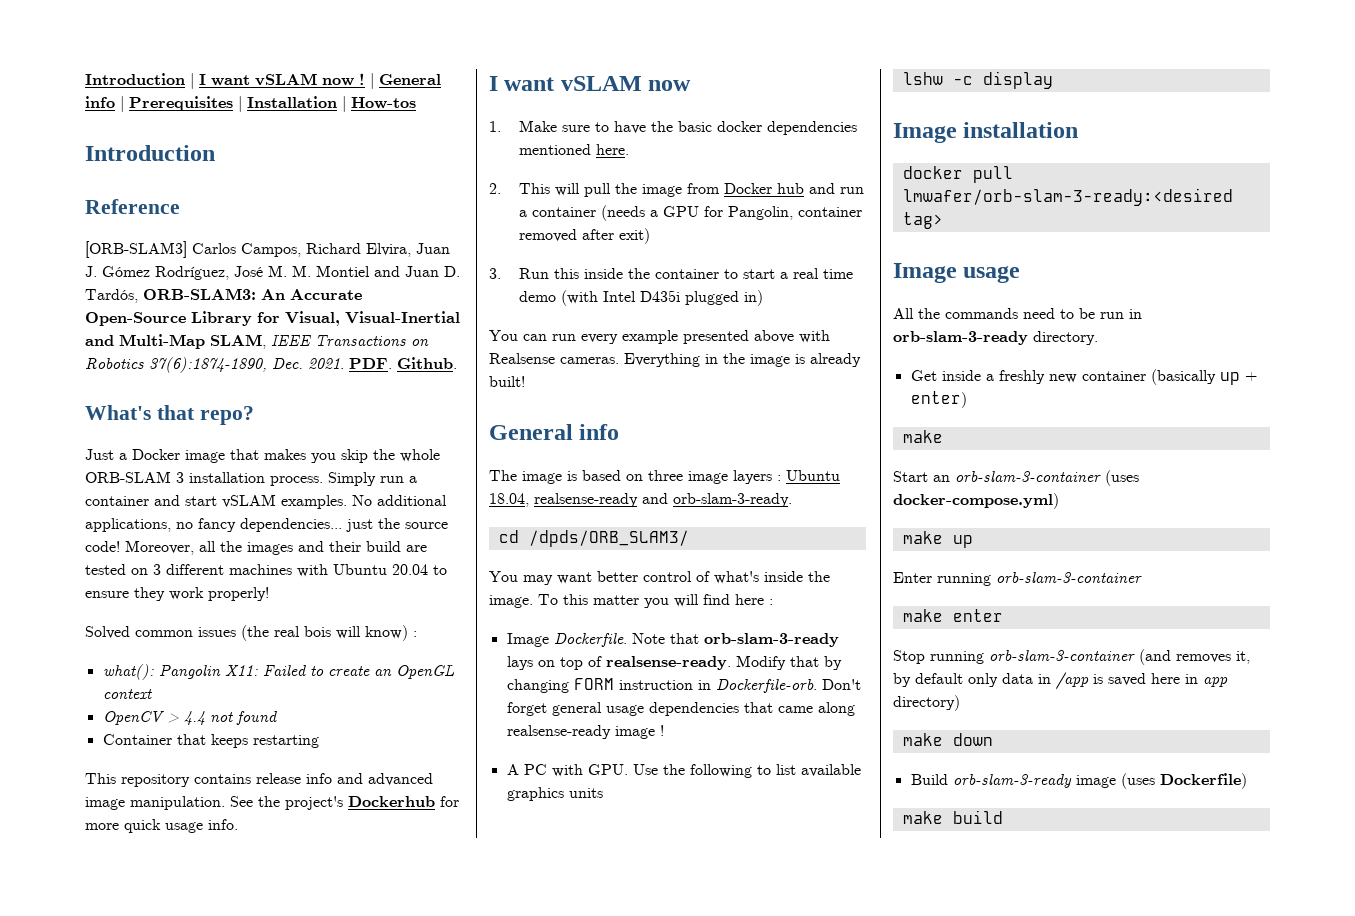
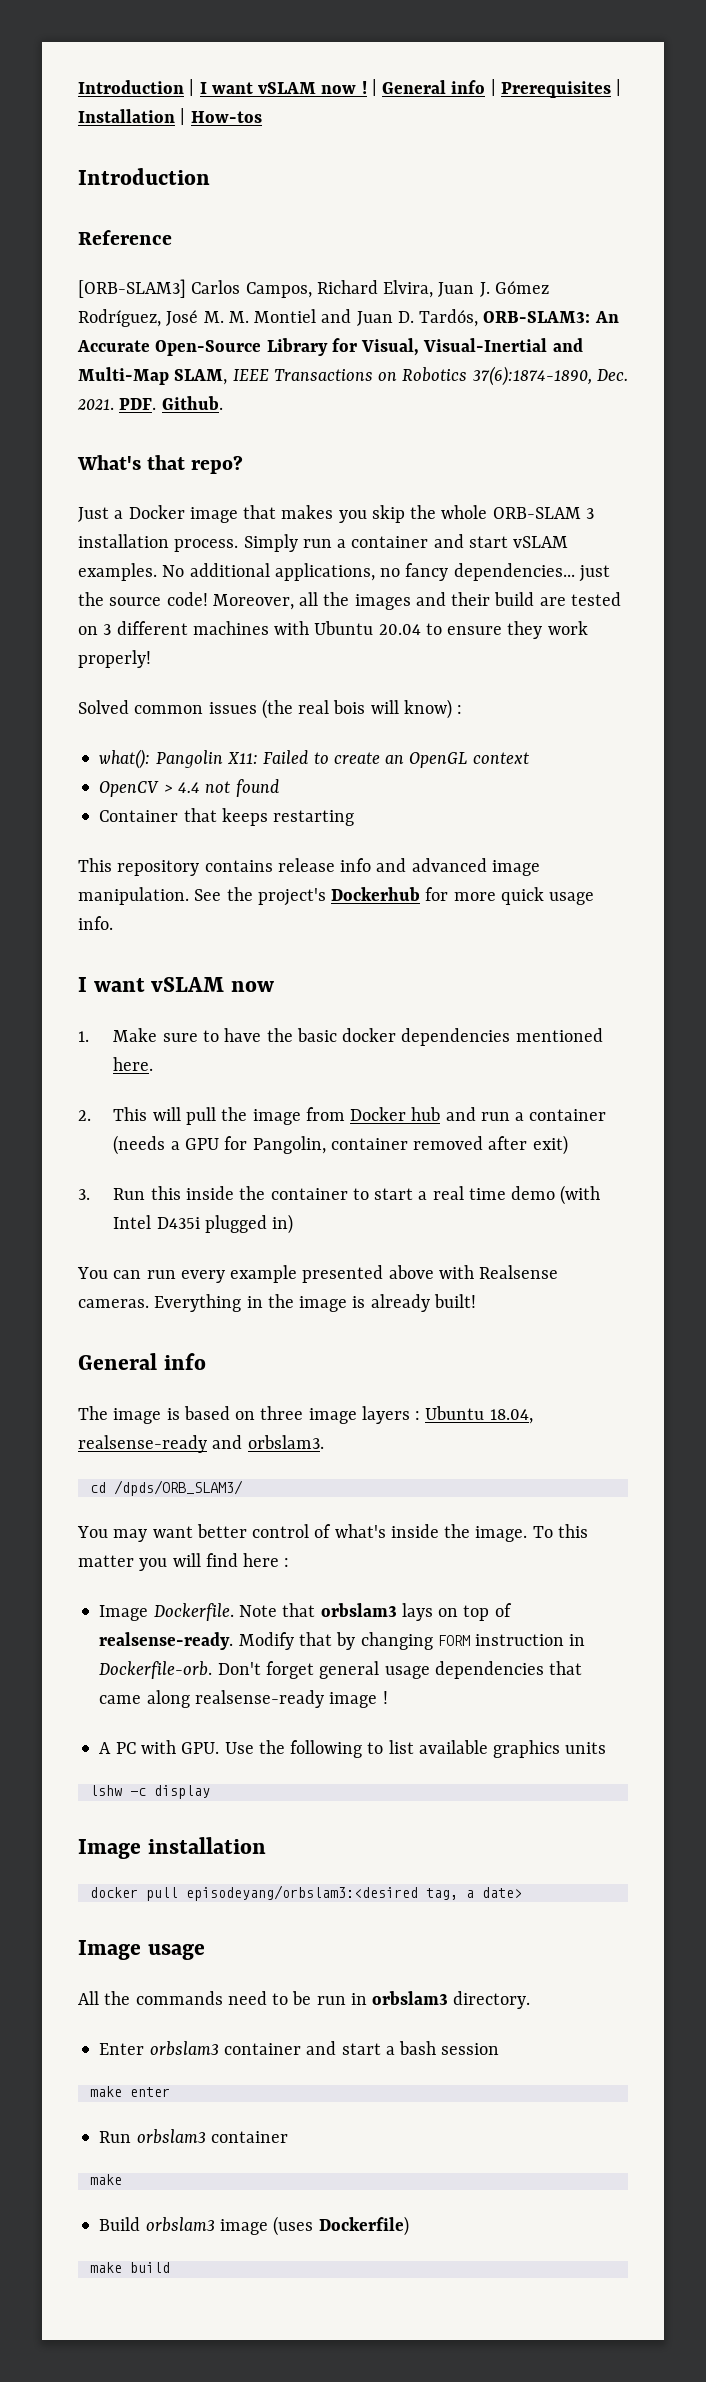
- The image is based on three image layers : Ubuntu 18.04, realsense-ready and orb-slam-3-ready.
+ The image is based on three image layers : Ubuntu 18.04, realsense-ready and orbslam3.
- Note that orb-slam-3-ready lays on top of realsense-ready.
+ Note that orbslam3 lays on top of realsense-ready.
- docker pull lmwafer/orb-slam-3-ready:<desired tag>
+ docker pull episodeyang/orbslam3:<desired tag, a date>
- All the commands need to be run in orb-slam-3-ready directory.
+ All the commands need to be run in orbslam3 directory.
- Get inside a freshly new container (basically up + enter)
+ Enter orbslam3 container and start a bash session
+ make enter
+ Run orbslam3 container
  make
- Start an orb-slam-3-container (uses docker-compose.yml)
- make up
- Enter running orb-slam-3-container
- make enter
- Stop running orb-slam-3-container (and removes it, by default only data in /app is saved here in app directory)
- make down
- Build orb-slam-3-ready image (uses Dockerfile)
+ Build orbslam3 image (uses Dockerfile)

